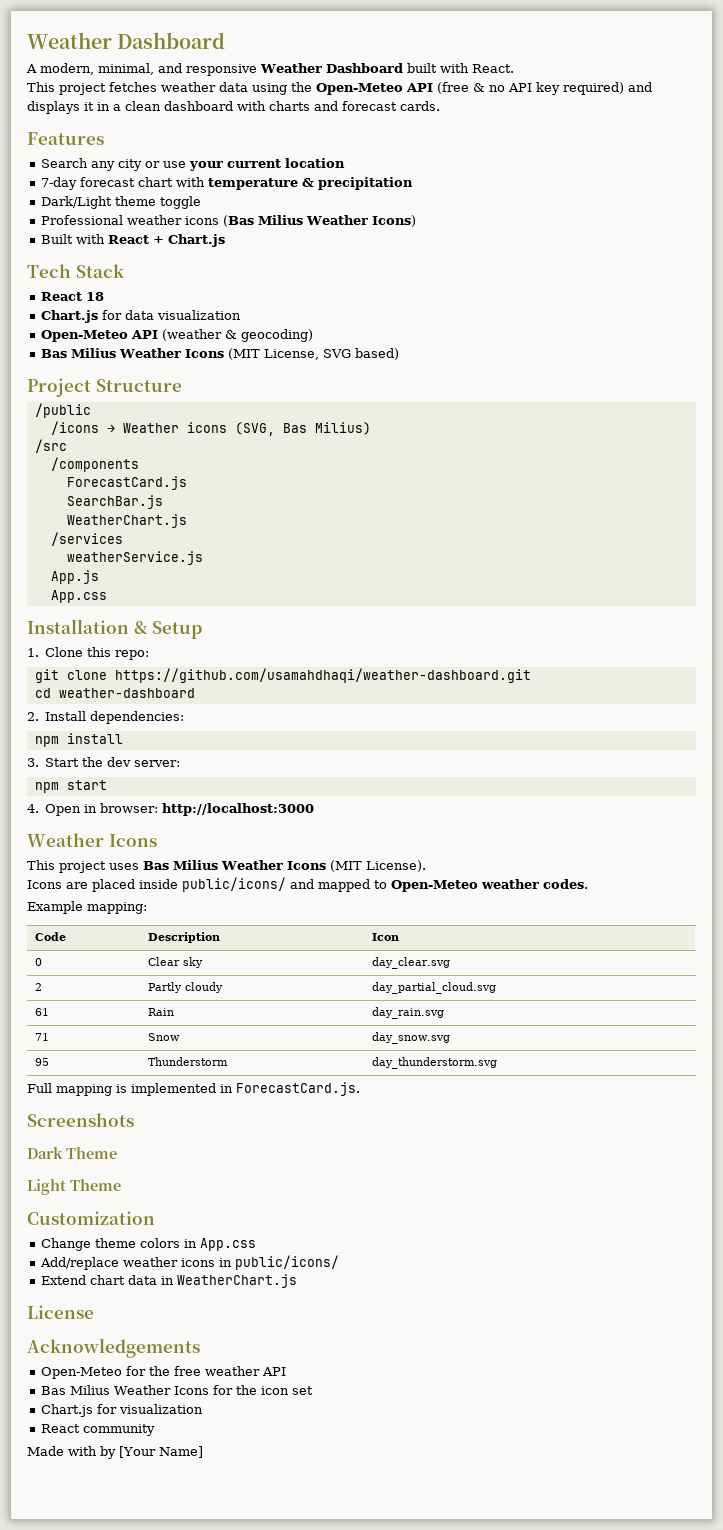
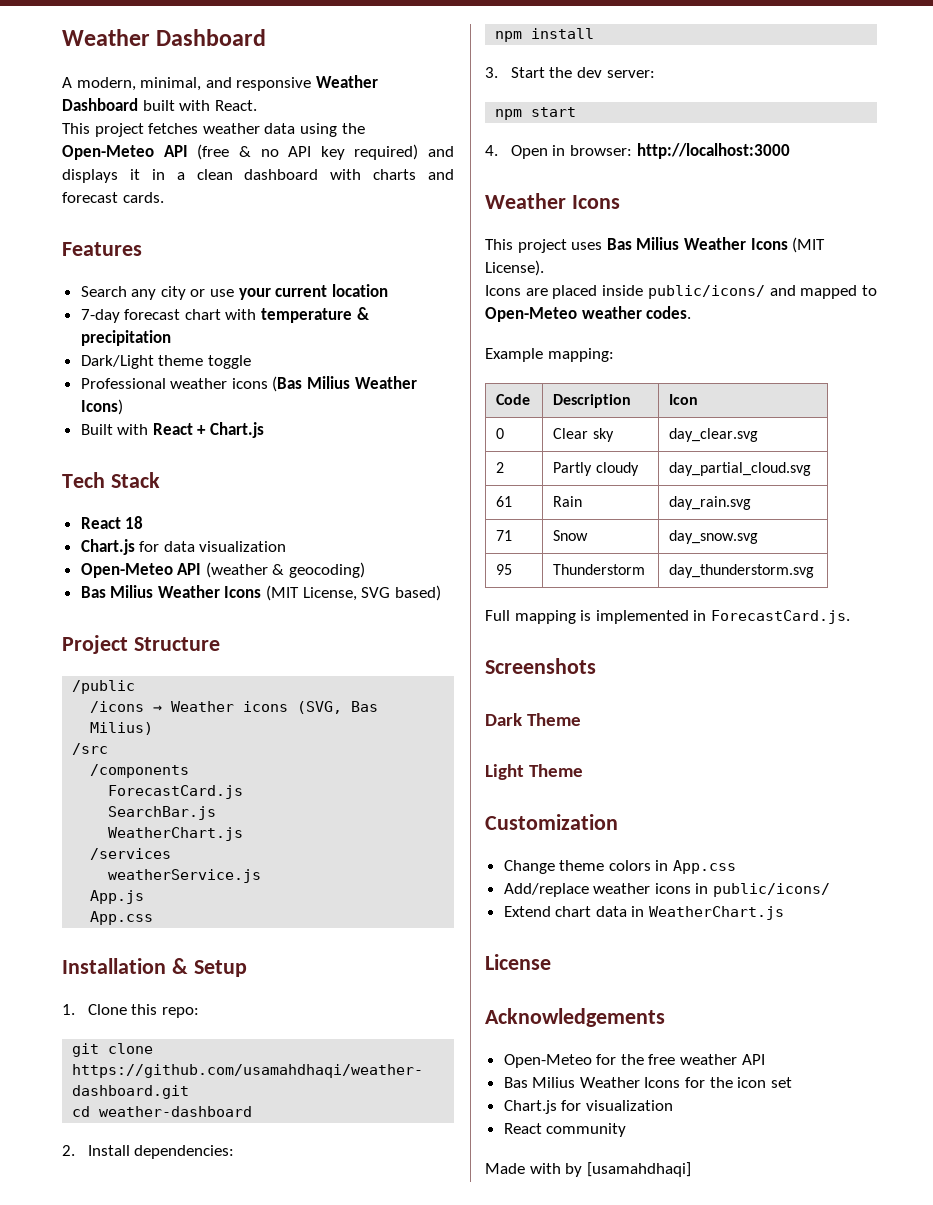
- Made with by [Your Name]
+ Made with by [usamahdhaqi]

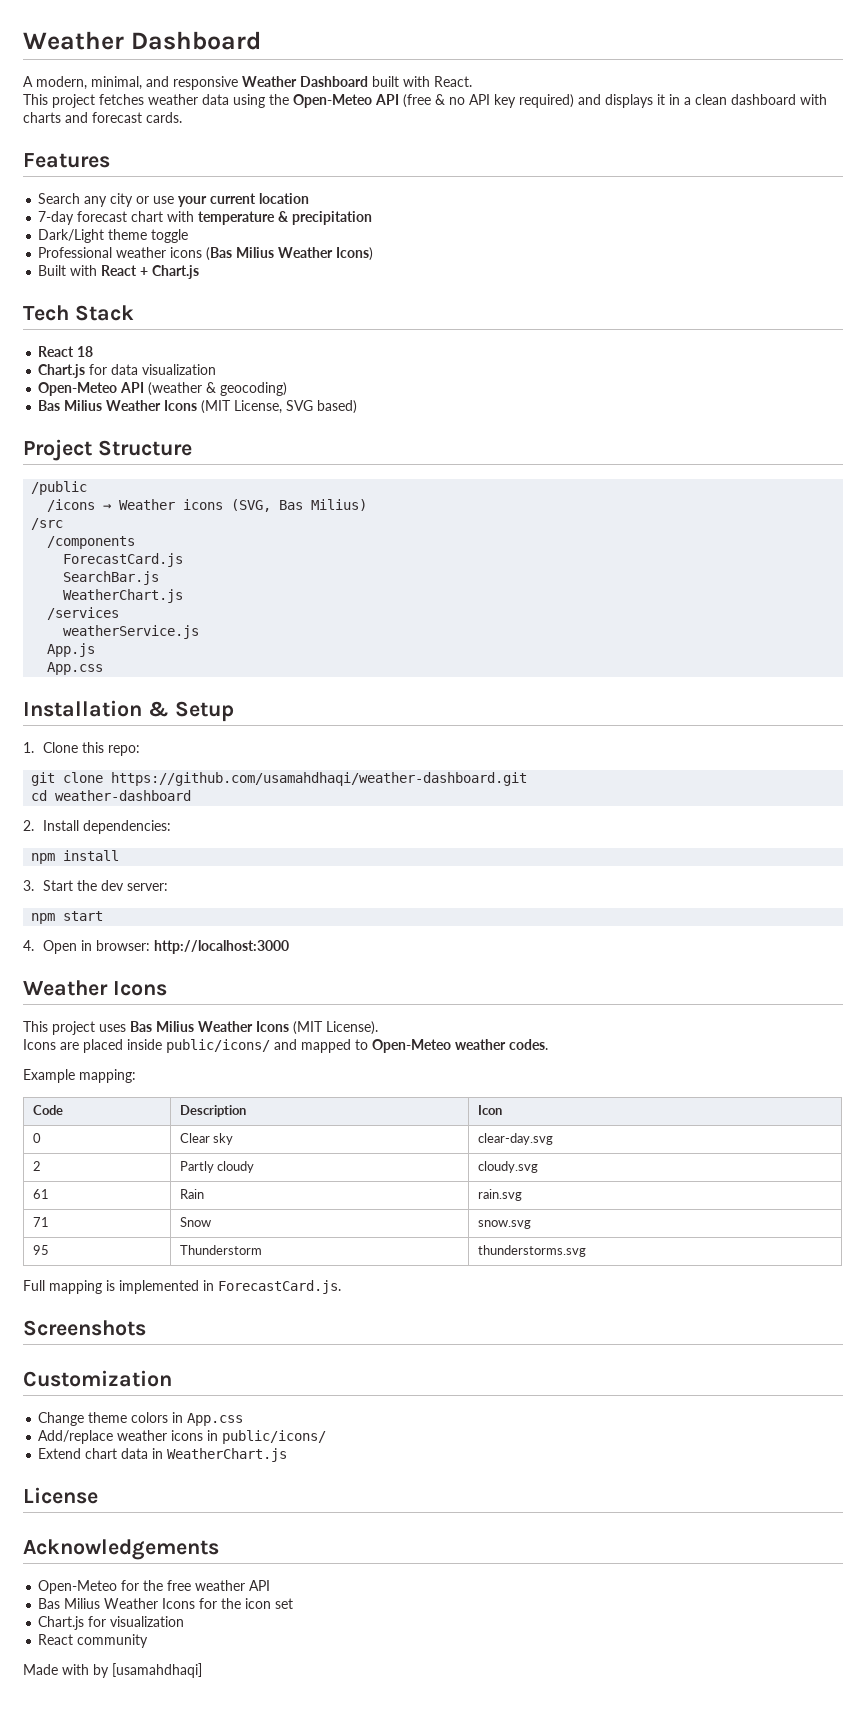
- 0 | Clear sky | day_clear.svg
+ 0 | Clear sky | clear-day.svg
- 2 | Partly cloudy | day_partial_cloud.svg
+ 2 | Partly cloudy | cloudy.svg
- 61 | Rain | day_rain.svg
+ 61 | Rain | rain.svg
- 71 | Snow | day_snow.svg
+ 71 | Snow | snow.svg
- 95 | Thunderstorm | day_thunderstorm.svg
+ 95 | Thunderstorm | thunderstorms.svg
- Dark Theme
- Light Theme

